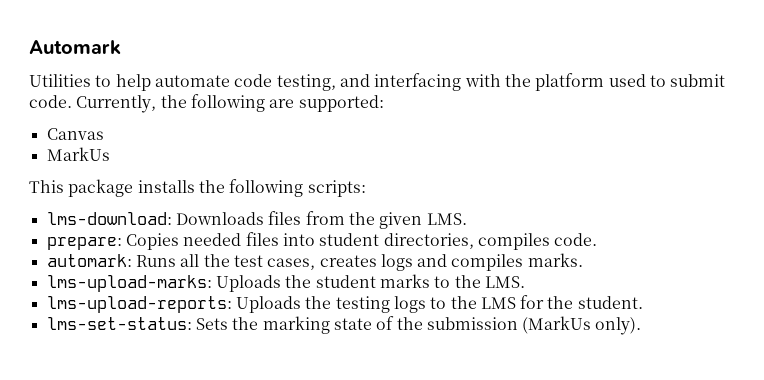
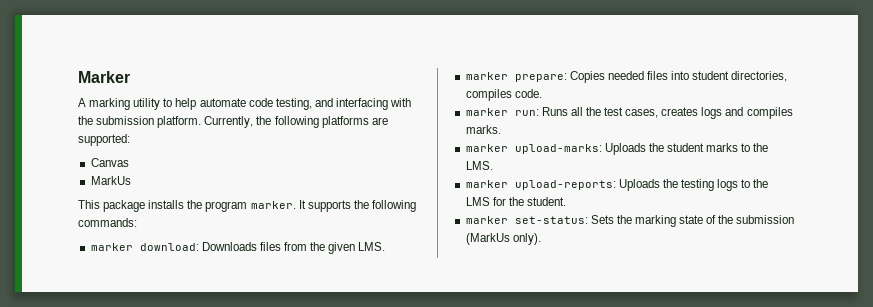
- Automark
- Utilities to help automate code testing, and interfacing with the platform used to submit code.
+ Marker
+ A marking utility to help automate code testing, and interfacing with the submission platform.
- Currently, the following are supported:
+ Currently, the following platforms are supported:
- This package installs the following scripts:
- lms-download: Downloads files from the given LMS.
+ This package installs the program marker. It supports the following commands:
+ marker download: Downloads files from the given LMS.
- prepare: Copies needed files into student directories, compiles code.
+ marker prepare: Copies needed files into student directories, compiles code.
- automark: Runs all the test cases, creates logs and compiles marks.
+ marker run: Runs all the test cases, creates logs and compiles marks.
- lms-upload-marks: Uploads the student marks to the LMS.
+ marker upload-marks: Uploads the student marks to the LMS.
- lms-upload-reports: Uploads the testing logs to the LMS for the student.
+ marker upload-reports: Uploads the testing logs to the LMS for the student.
- lms-set-status: Sets the marking state of the submission (MarkUs only).
+ marker set-status: Sets the marking state of the submission (MarkUs only).

